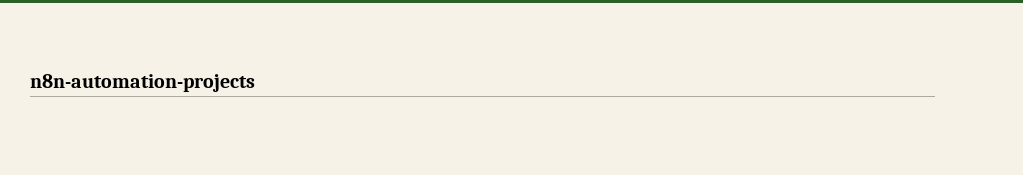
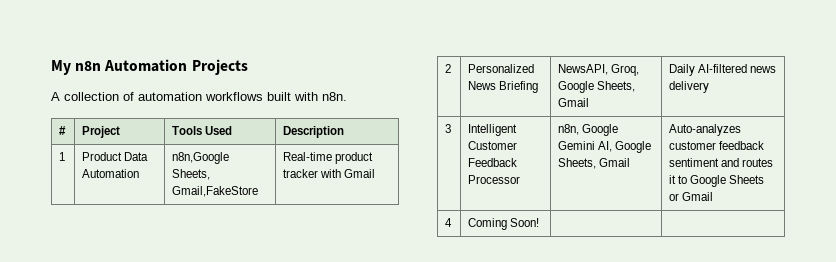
- n8n-automation-projects
+ My n8n Automation Projects
+ A collection of automation workflows built with n8n.
+ # | Project | Tools Used | Description
+ 1 | Product Data Automation | n8n,Google Sheets, Gmail,FakeStore | Real-time product tracker with Gmail
+ 2 | Personalized News Briefing | NewsAPI, Groq, Google Sheets, Gmail | Daily AI-filtered news delivery
+ 3 | Intelligent Customer Feedback Processor | n8n, Google Gemini AI, Google Sheets, Gmail | Auto-analyzes customer feedback sentiment and routes it to Google Sheets or Gmail
+ 4 | Coming Soon! | |

